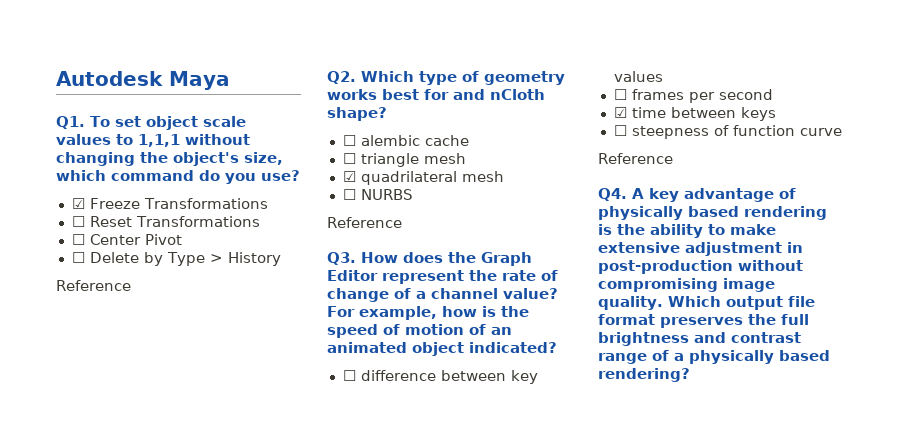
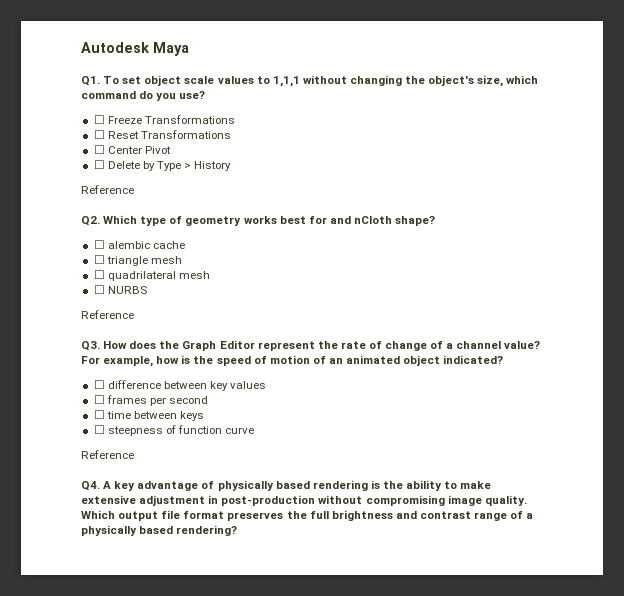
- ☑ Freeze Transformations
+ ☐ Freeze Transformations
- ☑ quadrilateral mesh
+ ☐ quadrilateral mesh
- ☑ time between keys
+ ☐ time between keys

